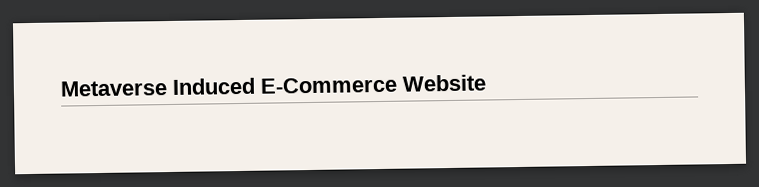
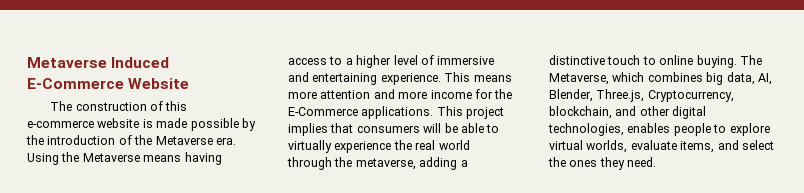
+ The construction of this e-commerce website is made possible by the introduction of the Metaverse era. Using the Metaverse means having access to a higher level of immersive and entertaining experience. This means more attention and more income for the E-Commerce applications. This project implies that consumers will be able to virtually experience the real world through the metaverse, adding a distinctive touch to online buying. The Metaverse, which combines big data, AI, Blender, Three.js, Cryptocurrency, blockchain, and other digital technologies, enables people to explore virtual worlds, evaluate items, and select the ones they need.

